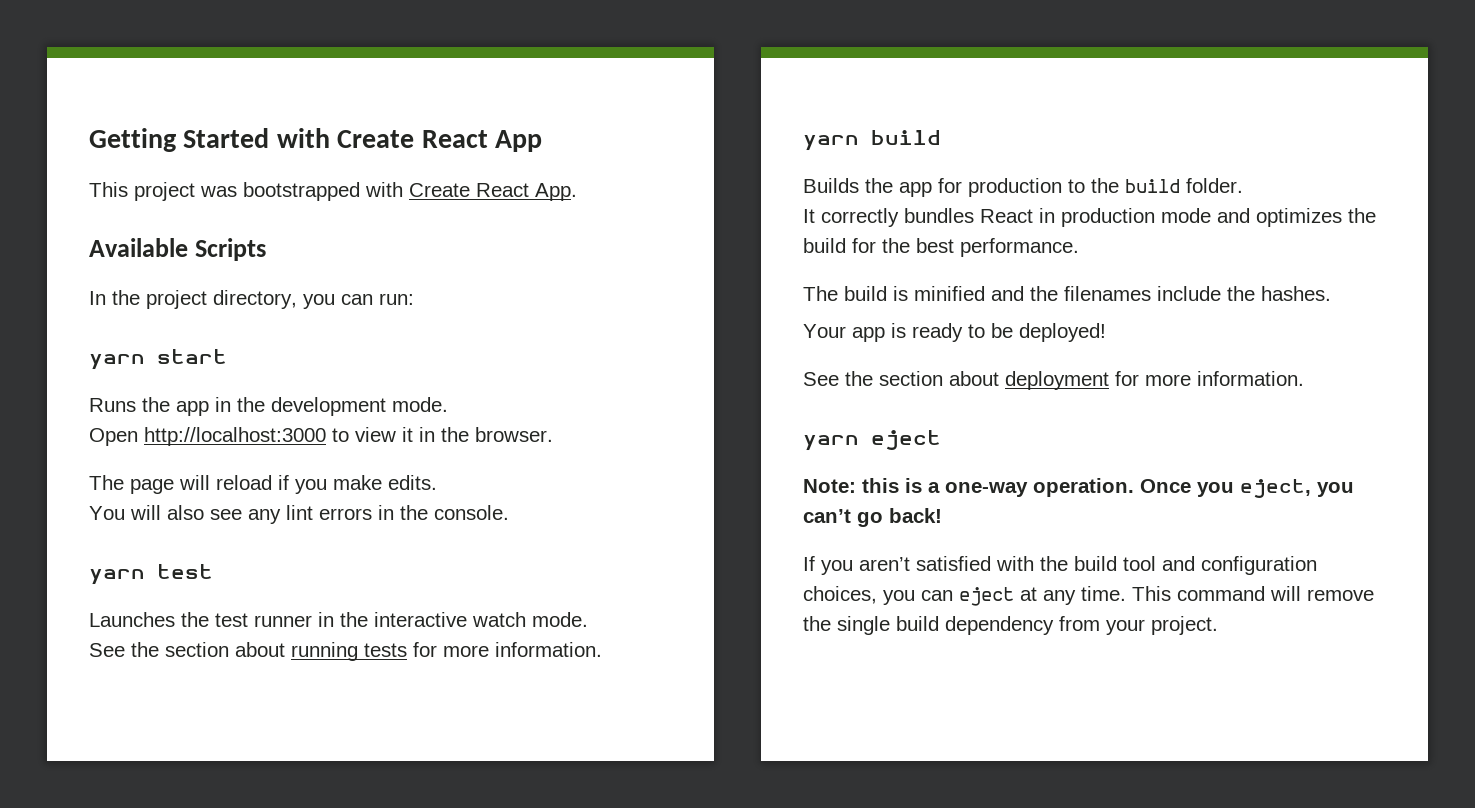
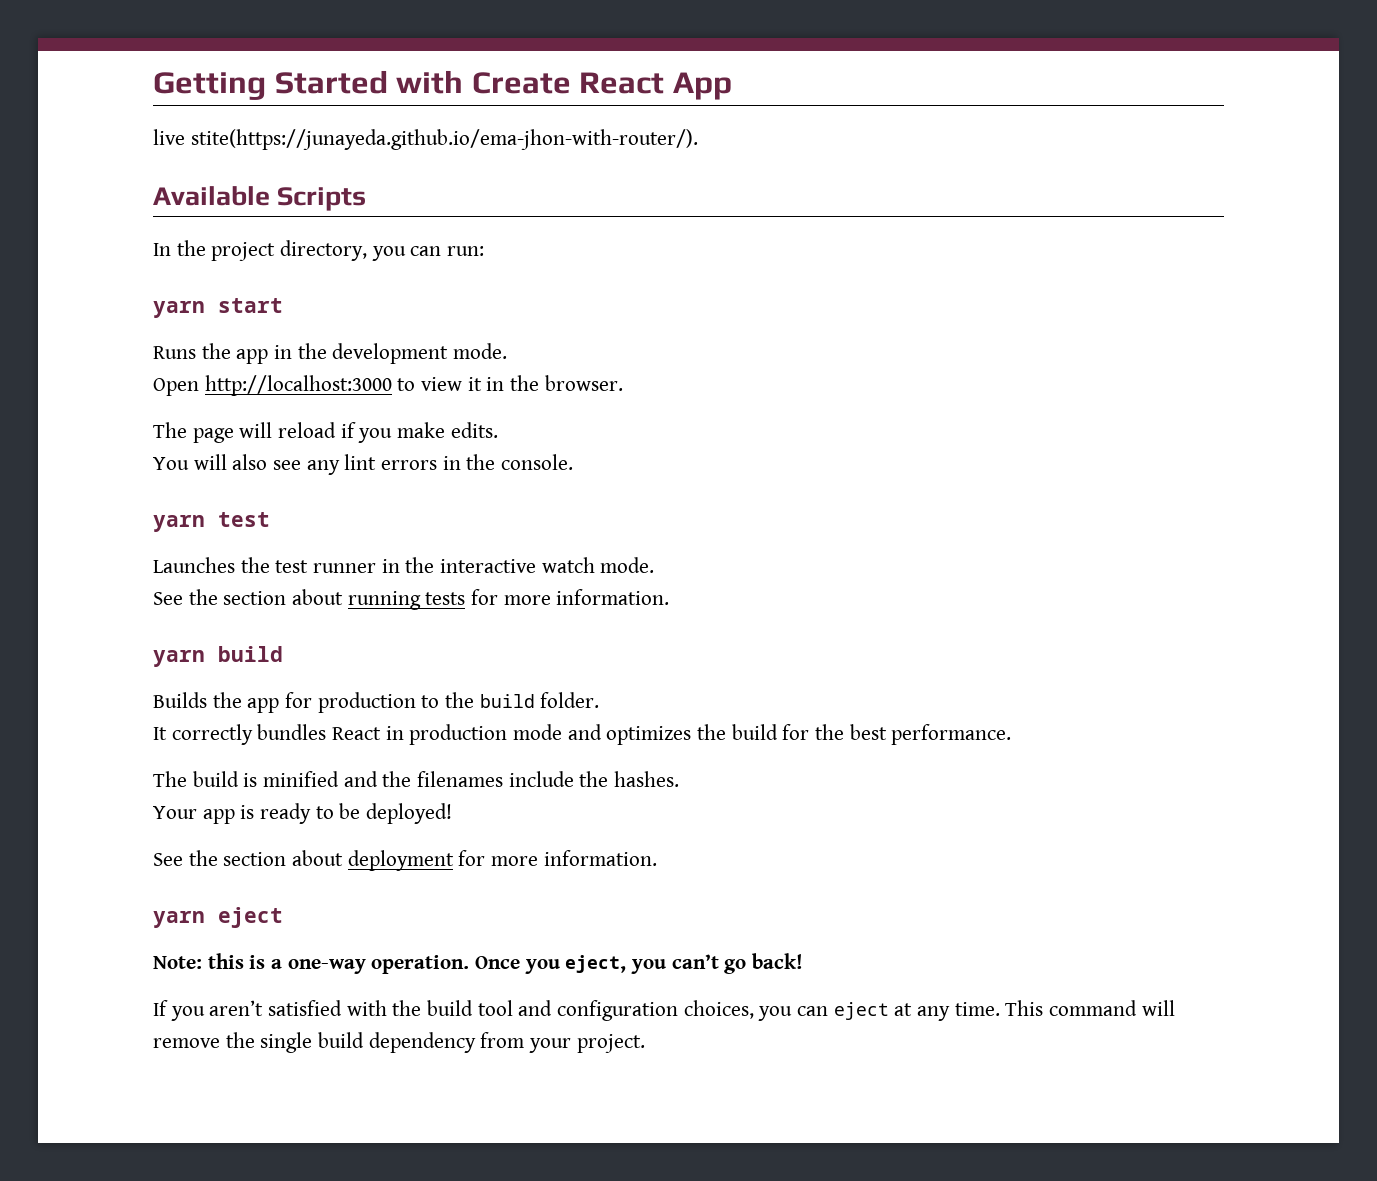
- This project was bootstrapped with Create React App.
+ live stite(https://junayeda.github.io/ema-jhon-with-router/).

